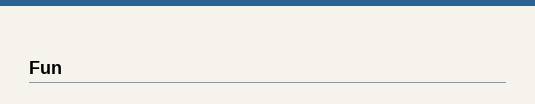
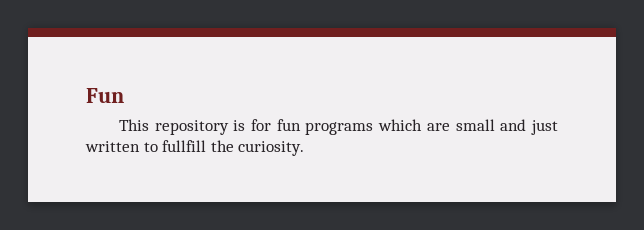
+ This repository is for fun programs which are small and just written to fullfill the curiosity.

